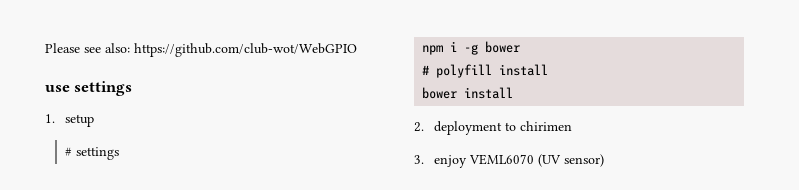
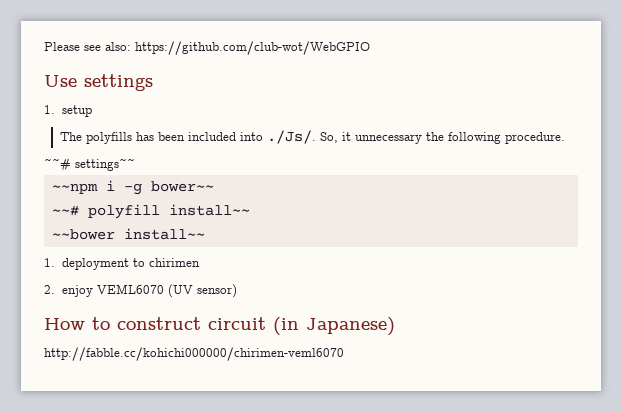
- use settings
+ Use settings
- # settings
- npm i -g bower
- # polyfill install
- bower install
- 2. deployment to chirimen
+ The polyfills has been included into ./Js/. So, it unnecessary the following procedure.
+ ~~# settings~~
+ ~~npm i -g bower~~
+ ~~# polyfill install~~
+ ~~bower install~~
+ 1. deployment to chirimen
- 3. enjoy VEML6070 (UV sensor)
+ 2. enjoy VEML6070 (UV sensor)
+ How to construct circuit (in Japanese)
+ http://fabble.cc/kohichi000000/chirimen-veml6070

